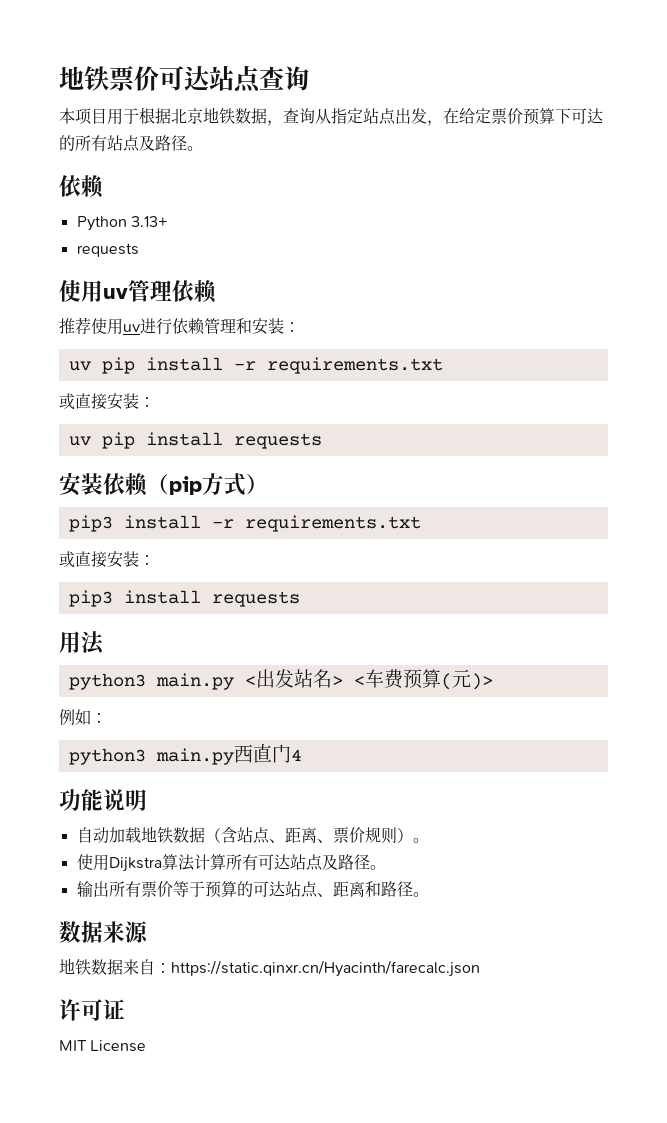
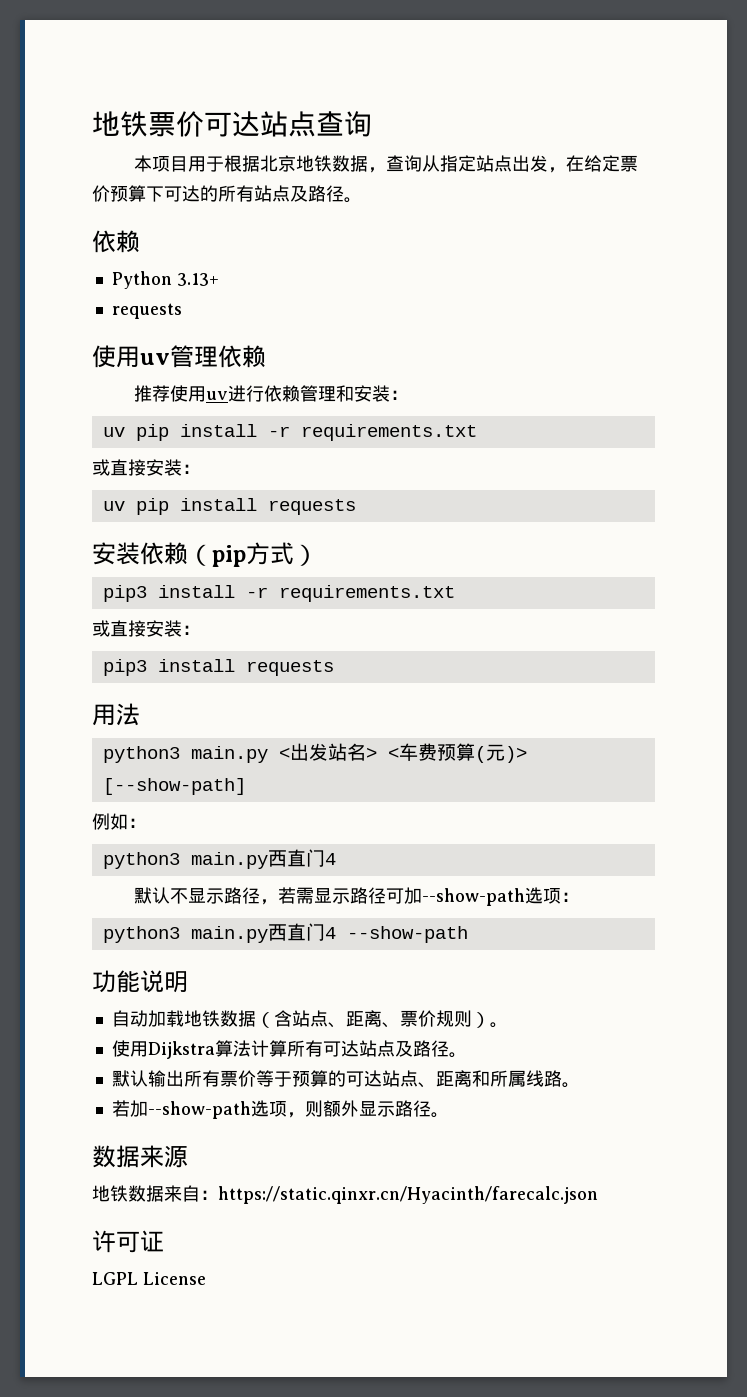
- python3 main.py <出发站名> <车费预算(元)>
+ python3 main.py <出发站名> <车费预算(元)> [--show-path]
+ 默认不显示路径，若需显示路径可加--show-path选项：
+ python3 main.py西直门4 --show-path
- 输出所有票价等于预算的可达站点、距离和路径。
+ 默认输出所有票价等于预算的可达站点、距离和所属线路。
+ 若加--show-path选项，则额外显示路径。
- MIT License
+ LGPL License

